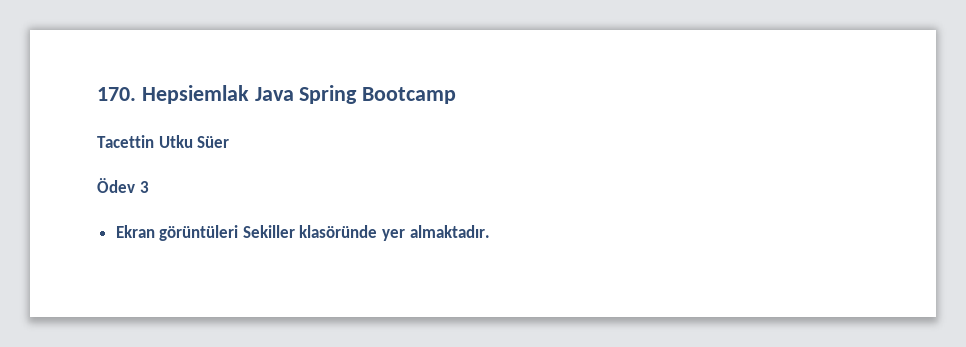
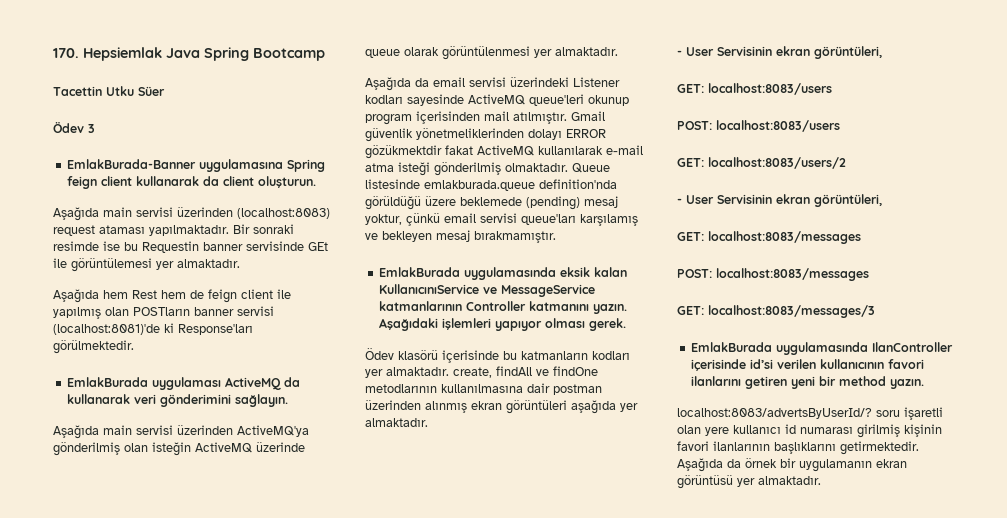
- Ekran görüntüleri Sekiller klasöründe yer almaktadır.
+ EmlakBurada-Banner uygulamasına Spring feign client kullanarak da client oluşturun.
+ Aşağıda main servisi üzerinden (localhost:8083) request ataması yapılmaktadır. Bir sonraki resimde ise bu Requestin banner servisinde GEt ile görüntülemesi yer almaktadır.
+ Aşağıda hem Rest hem de feign client ile yapılmış olan POSTların banner servisi (localhost:8081)'de ki Response'ları görülmektedir.
+ EmlakBurada uygulaması ActiveMQ da kullanarak veri gönderimini sağlayın.
+ Aşağıda main servisi üzerinden ActiveMQ'ya gönderilmiş olan isteğin ActiveMQ üzerinde queue olarak görüntülenmesi yer almaktadır.
+ Aşağıda da email servisi üzerindeki Listener kodları sayesinde ActiveMQ queue'leri okunup program içerisinden mail atılmıştır. Gmail güvenlik yönetmeliklerinden dolayı ERROR gözükmektdir fakat ActiveMQ kullanılarak e-mail atma isteği gönderilmiş olmaktadır. Queue listesinde emlakburada.queue definition'nda görüldüğü üzere beklemede (pending) mesaj yoktur, çünkü email servisi queue'ları karşılamış ve bekleyen mesaj bırakmamıştır.
+ EmlakBurada uygulamasında eksik kalan KullanıcınıService ve MessageService katmanlarının Controller katmanını yazın. Aşağıdaki işlemleri yapıyor olması gerek.
+ Ödev klasörü içerisinde bu katmanların kodları yer almaktadır. create, findAll ve findOne metodlarının kullanılmasına dair postman üzerinden alınmış ekran görüntüleri aşağıda yer almaktadır.
+ - User Servisinin ekran görüntüleri,
+ GET: localhost:8083/users
+ POST: localhost:8083/users
+ GET: localhost:8083/users/2
+ - User Servisinin ekran görüntüleri,
+ GET: localhost:8083/messages
+ POST: localhost:8083/messages
+ GET: localhost:8083/messages/3
+ EmlakBurada uygulamasında IlanController içerisinde id’si verilen kullanıcının favori ilanlarını getiren yeni bir method yazın.
+ localhost:8083/advertsByUserId/? soru işaretli olan yere kullanıcı id numarası girilmiş kişinin favori ilanlarının başlıklarını getirmektedir. Aşağıda da örnek bir uygulamanın ekran görüntüsü yer almaktadır.

